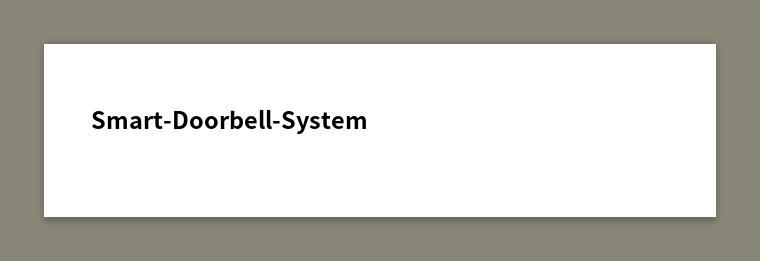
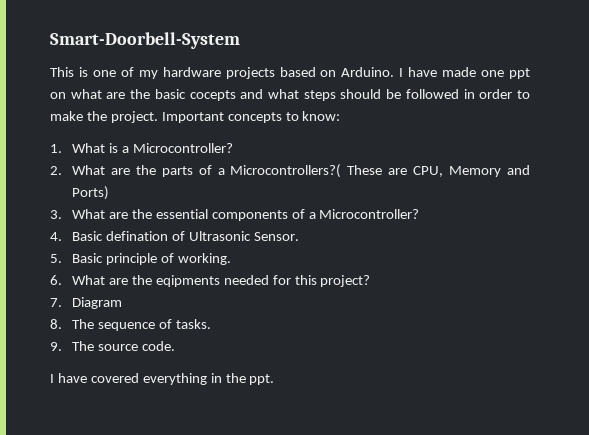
+ This is one of my hardware projects based on Arduino. I have made one ppt on what are the basic cocepts and what steps should be followed in order to make the project. Important concepts to know:
+ 1. What is a Microcontroller?
+ 2. What are the parts of a Microcontrollers?( These are CPU, Memory and Ports)
+ 3. What are the essential components of a Microcontroller?
+ 4. Basic defination of Ultrasonic Sensor.
+ 5. Basic principle of working.
+ 6. What are the eqipments needed for this project?
+ 7. Diagram
+ 8. The sequence of tasks.
+ 9. The source code.
+ I have covered everything in the ppt.

